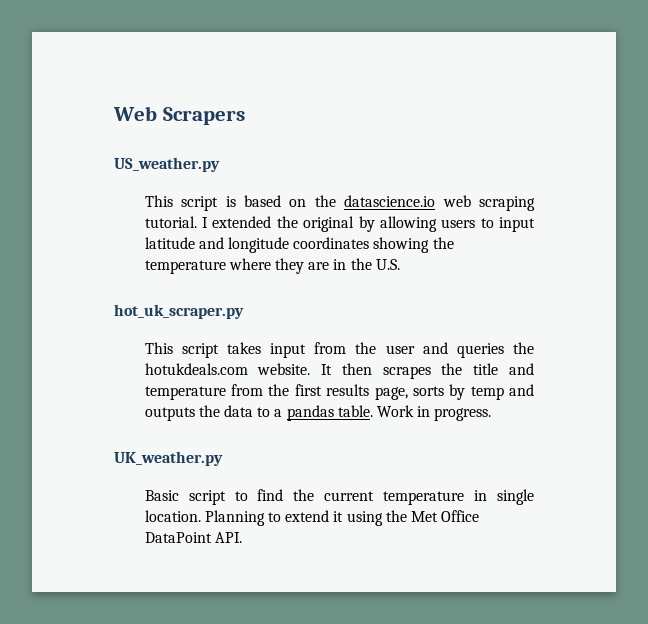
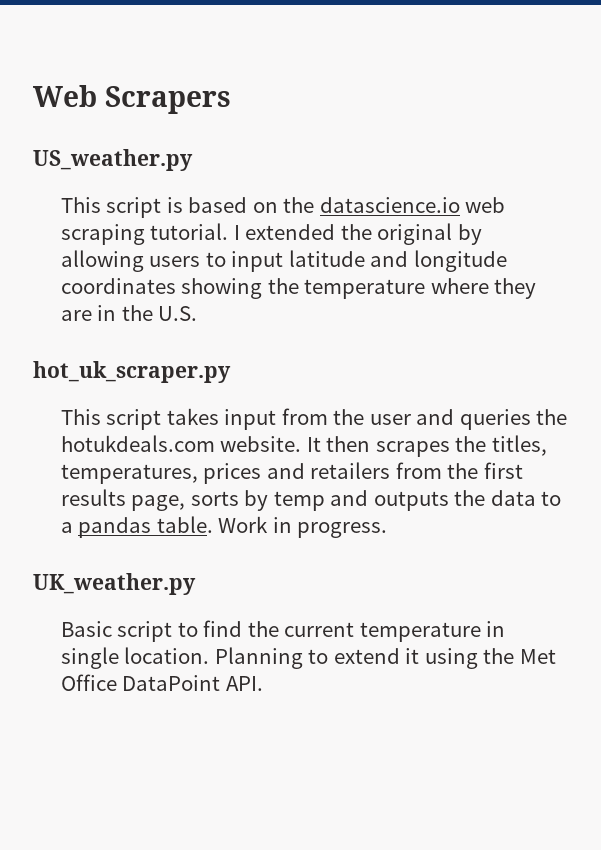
- It then scrapes the title and temperature from the first results page, sorts by temp and outputs the data to a pandas table.
+ It then scrapes the titles, temperatures, prices and retailers from the first results page, sorts by temp and outputs the data to a pandas table.

